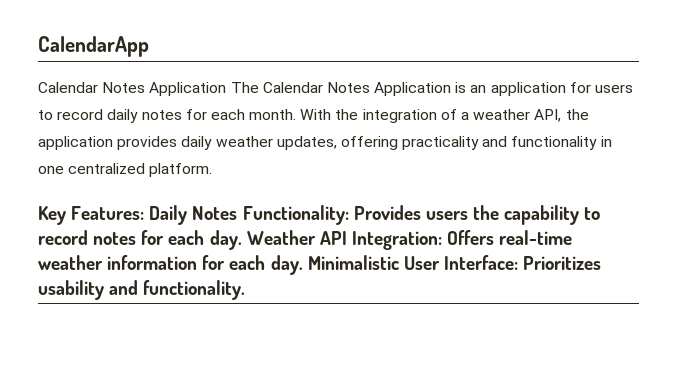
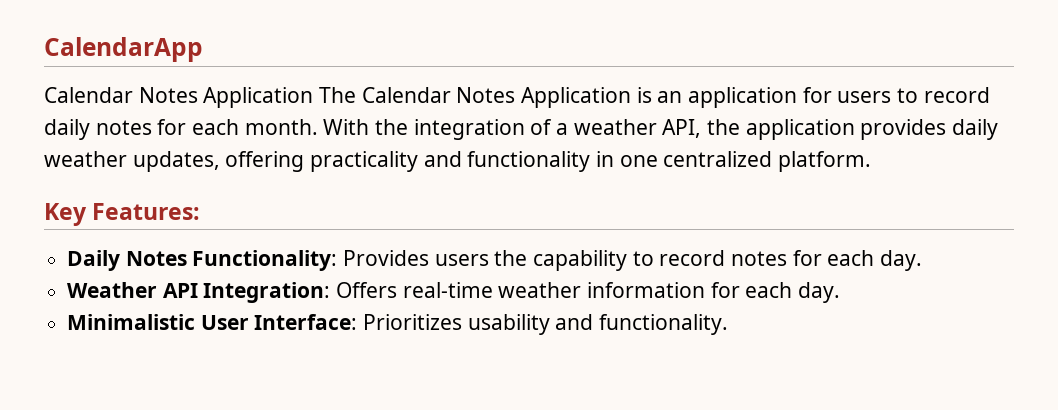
- Key Features: Daily Notes Functionality: Provides users the capability to record notes for each day. Weather API Integration: Offers real-time weather information for each day. Minimalistic User Interface: Prioritizes usability and functionality.
+ Key Features:
+ Daily Notes Functionality: Provides users the capability to record notes for each day.
+ Weather API Integration: Offers real-time weather information for each day.
+ Minimalistic User Interface: Prioritizes usability and functionality.

